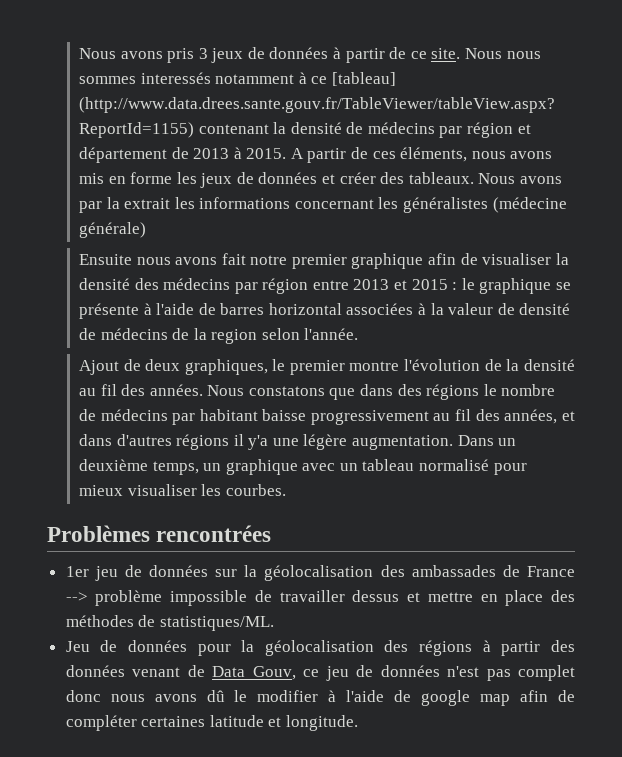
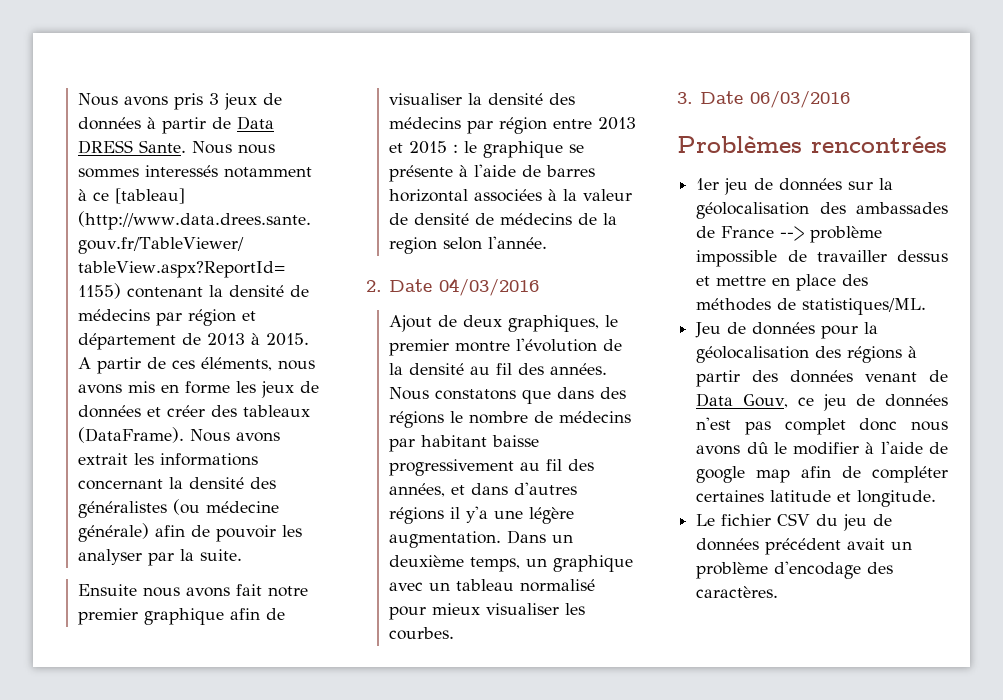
- Nous avons pris 3 jeux de données à partir de ce site.
+ Nous avons pris 3 jeux de données à partir de Data DRESS Sante.
- A partir de ces éléments, nous avons mis en forme les jeux de données et créer des tableaux. Nous avons par la extrait les informations concernant les généralistes (médecine générale)
+ A partir de ces éléments, nous avons mis en forme les jeux de données et créer des tableaux (DataFrame). Nous avons extrait les informations concernant la densité des généralistes (ou médecine générale) afin de pouvoir les analyser par la suite.
+ 2. Date 04/03/2016
+ 3. Date 06/03/2016
+ Le fichier CSV du jeu de données précédent avait un problème d'encodage des caractères.

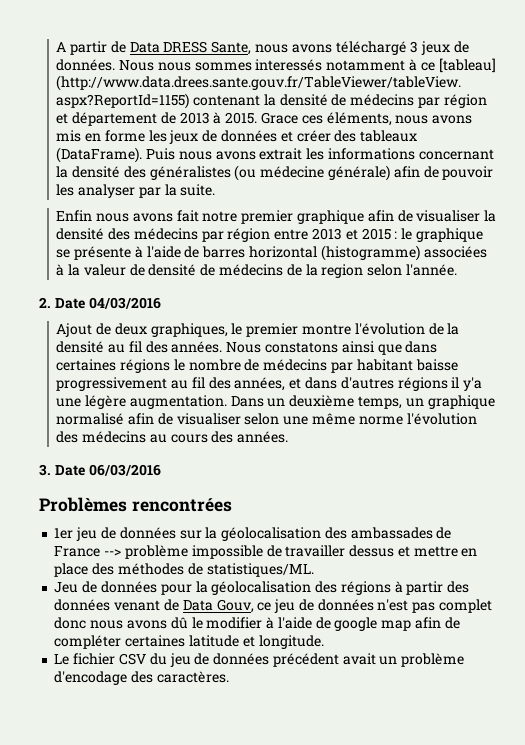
- Nous avons pris 3 jeux de données à partir de Data DRESS Sante.
+ A partir de Data DRESS Sante, nous avons téléchargé 3 jeux de données.
- A partir de ces éléments, nous avons mis en forme les jeux de données et créer des tableaux (DataFrame).
+ Grace ces éléments, nous avons mis en forme les jeux de données et créer des tableaux (DataFrame).
- Nous avons extrait les informations concernant la densité des généralistes (ou médecine générale) afin de pouvoir les analyser par la suite.
+ Puis nous avons extrait les informations concernant la densité des généralistes (ou médecine générale) afin de pouvoir les analyser par la suite.
- Ensuite nous avons fait notre premier graphique afin de visualiser la densité des médecins par région entre 2013 et 2015 : le graphique se présente à l'aide de barres horizontal associées à la valeur de densité de médecins de la region selon l'année.
+ Enfin nous avons fait notre premier graphique afin de visualiser la densité des médecins par région entre 2013 et 2015 : le graphique se présente à l'aide de barres horizontal (histogramme) associées à la valeur de densité de médecins de la region selon l'année.
- Nous constatons que dans des régions le nombre de médecins par habitant baisse progressivement au fil des années, et dans d'autres régions il y'a une légère augmentation.
+ Nous constatons ainsi que dans certaines régions le nombre de médecins par habitant baisse progressivement au fil des années, et dans d'autres régions il y'a une légère augmentation.
- Dans un deuxième temps, un graphique avec un tableau normalisé pour mieux visualiser les courbes.
+ Dans un deuxième temps, un graphique normalisé afin de visualiser selon une même norme l'évolution des médecins au cours des années.

